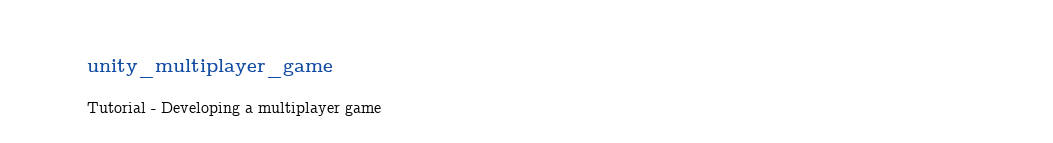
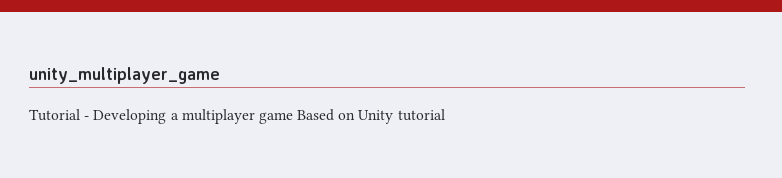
- Tutorial - Developing a multiplayer game
+ Tutorial - Developing a multiplayer game Based on Unity tutorial

